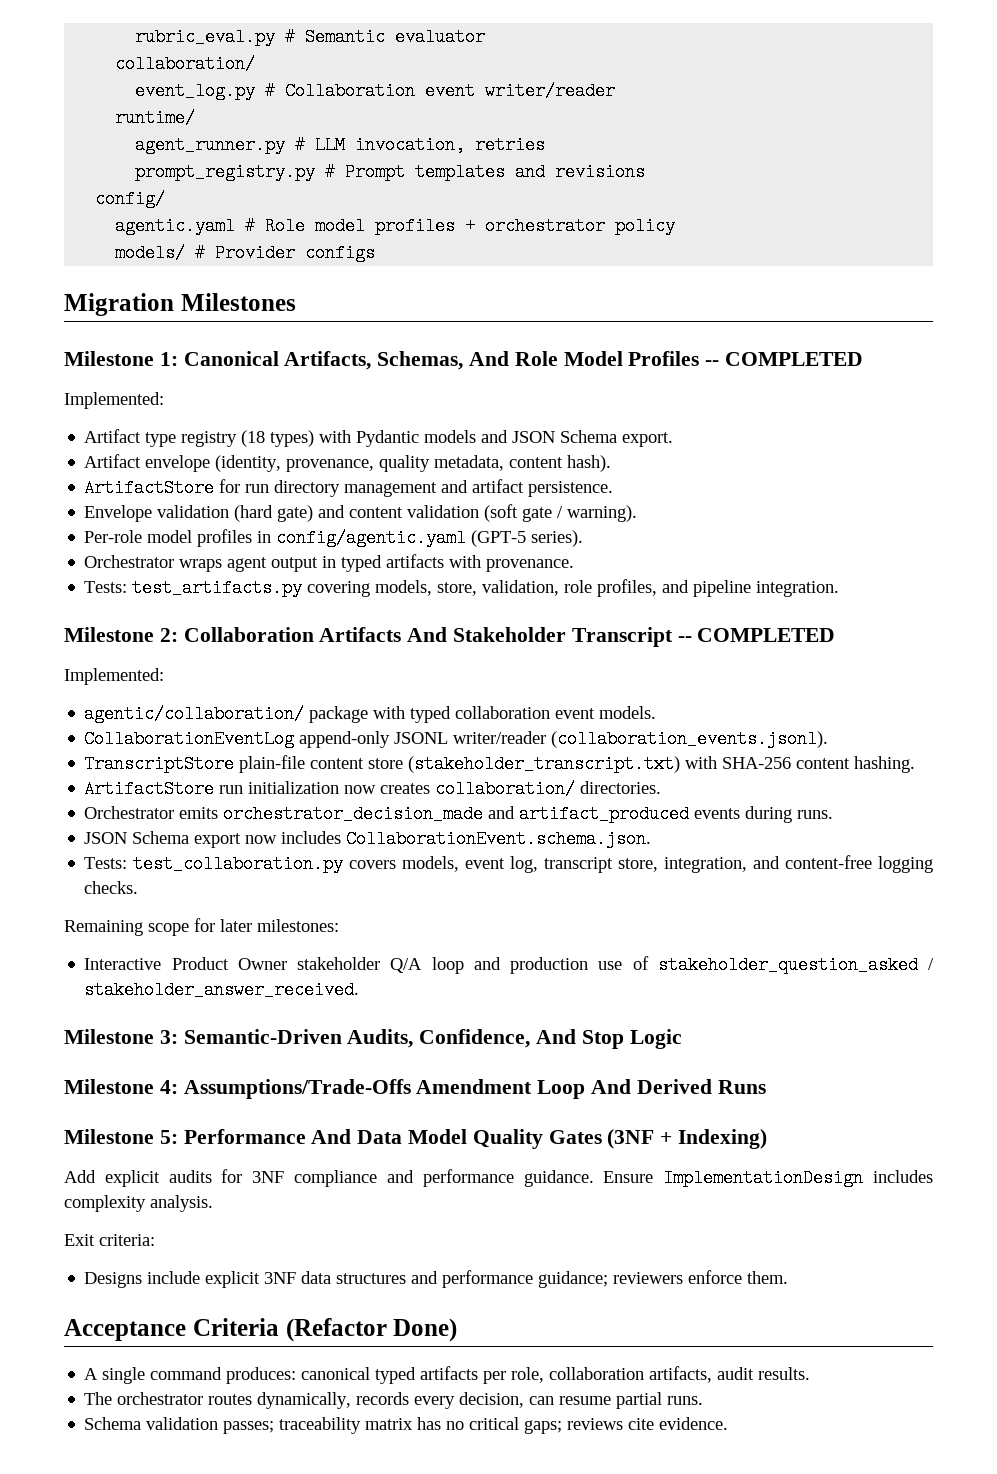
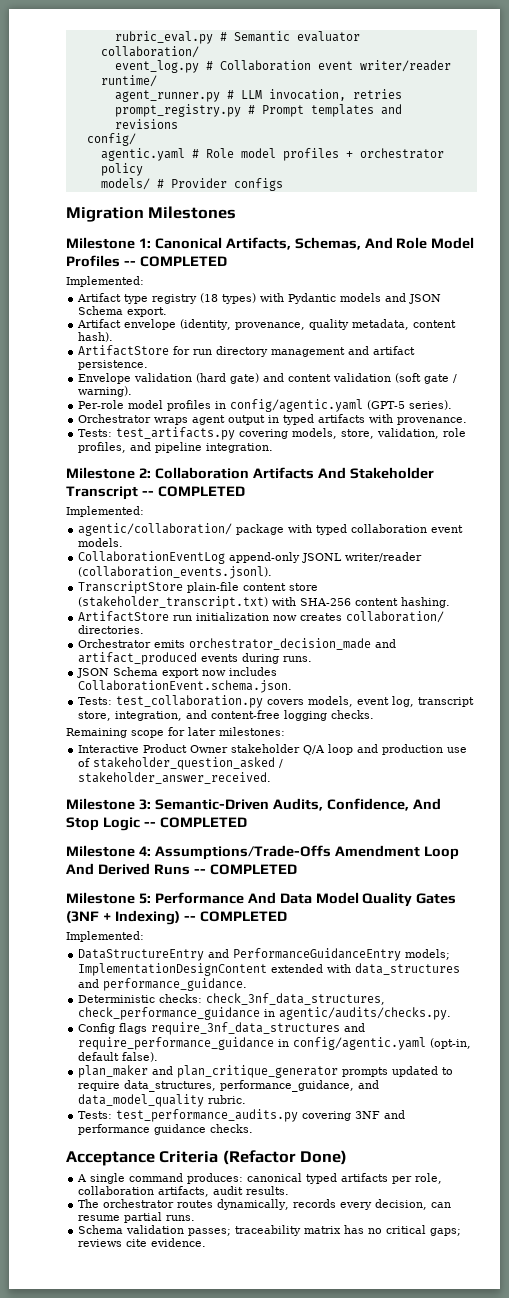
- Milestone 3: Semantic-Driven Audits, Confidence, And Stop Logic
+ Milestone 3: Semantic-Driven Audits, Confidence, And Stop Logic -- COMPLETED
- Milestone 4: Assumptions/Trade-Offs Amendment Loop And Derived Runs
+ Milestone 4: Assumptions/Trade-Offs Amendment Loop And Derived Runs -- COMPLETED
- Milestone 5: Performance And Data Model Quality Gates (3NF + Indexing)
- Add explicit audits for 3NF compliance and performance guidance. Ensure ImplementationDesign includes complexity analysis.
- Exit criteria:
- Designs include explicit 3NF data structures and performance guidance; reviewers enforce them.
+ Milestone 5: Performance And Data Model Quality Gates (3NF + Indexing) -- COMPLETED
+ Implemented:
+ DataStructureEntry and PerformanceGuidanceEntry models; ImplementationDesignContent extended with data_structures and performance_guidance.
+ Deterministic checks: check_3nf_data_structures, check_performance_guidance in agentic/audits/checks.py.
+ Config flags require_3nf_data_structures and require_performance_guidance in config/agentic.yaml (opt-in, default false).
+ plan_maker and plan_critique_generator prompts updated to require data_structures, performance_guidance, and data_model_quality rubric.
+ Tests: test_performance_audits.py covering 3NF and performance guidance checks.

